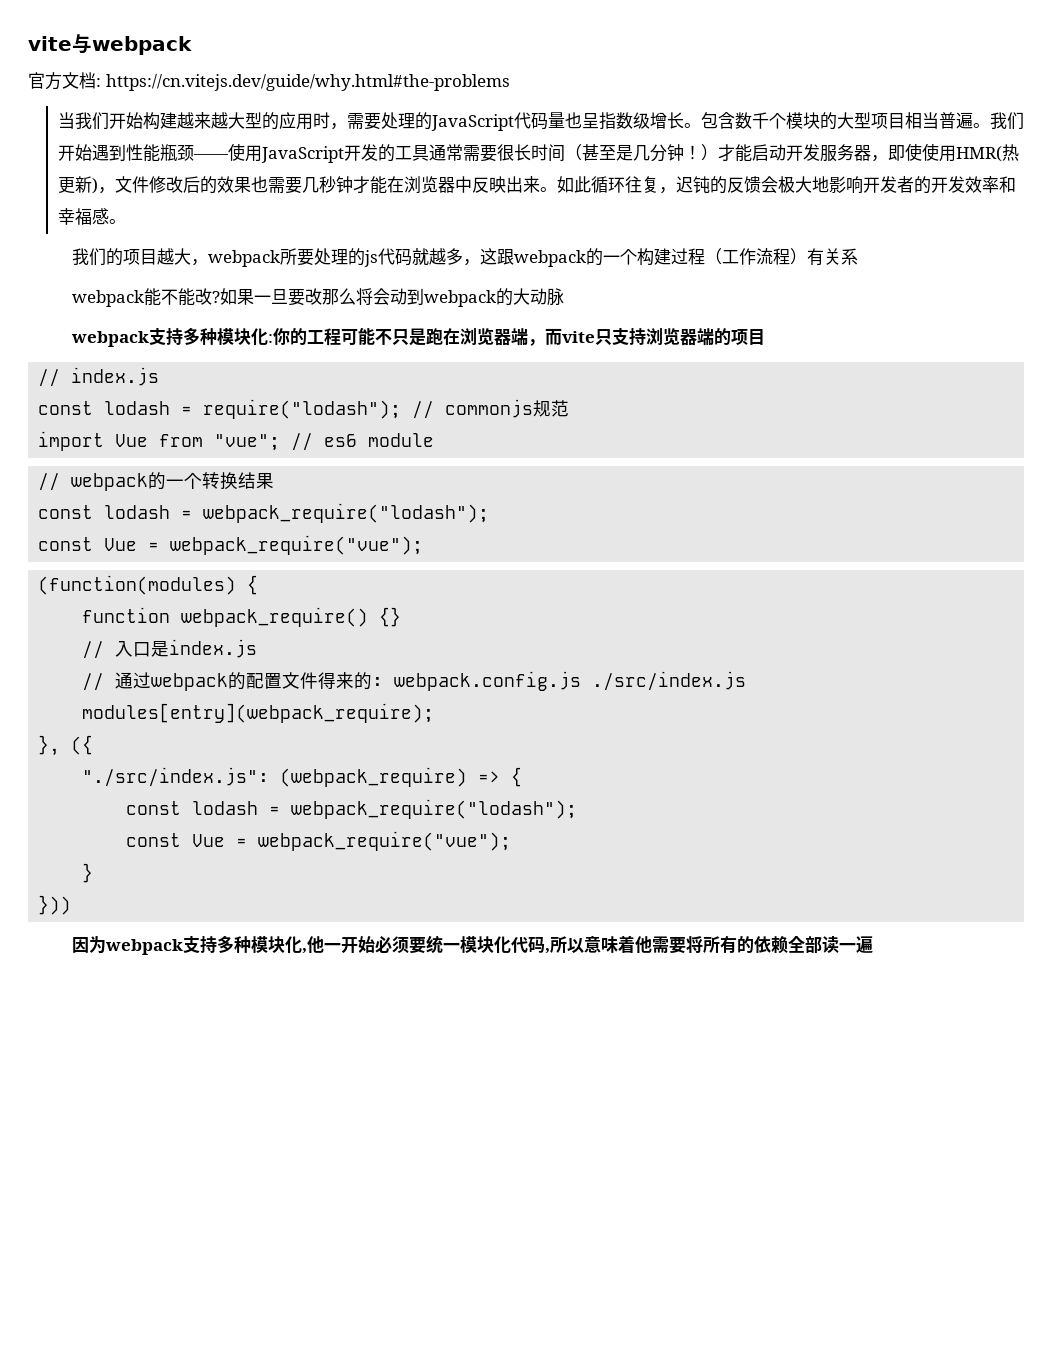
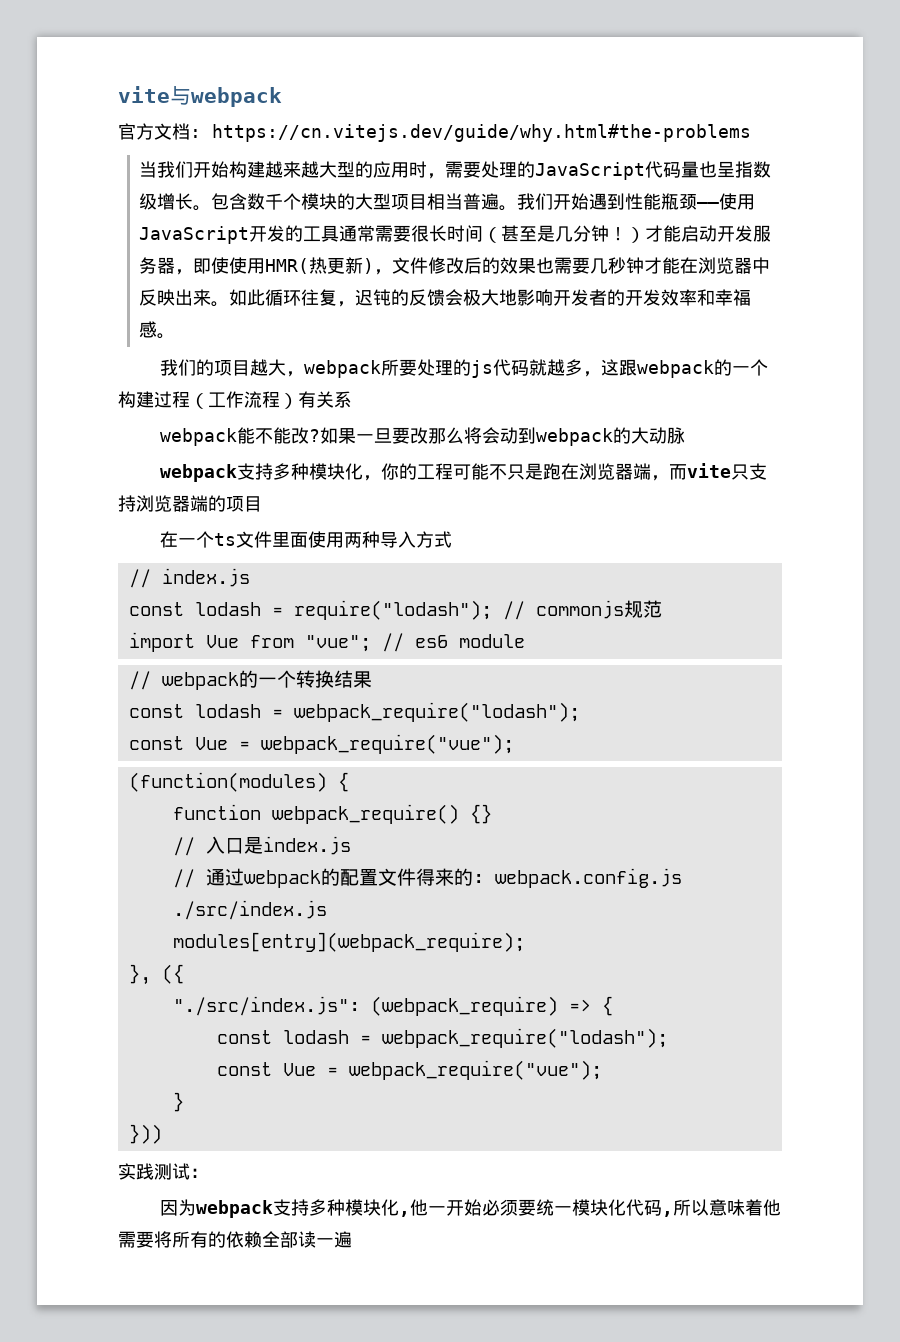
- webpack支持多种模块化:你的工程可能不只是跑在浏览器端，而vite只支持浏览器端的项目
+ webpack支持多种模块化，你的工程可能不只是跑在浏览器端，而vite只支持浏览器端的项目
+ 在一个ts文件里面使用两种导入方式
+ 实践测试：

